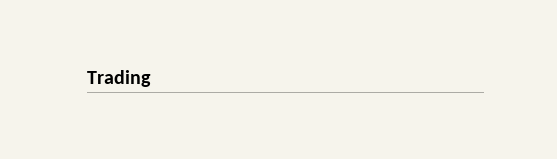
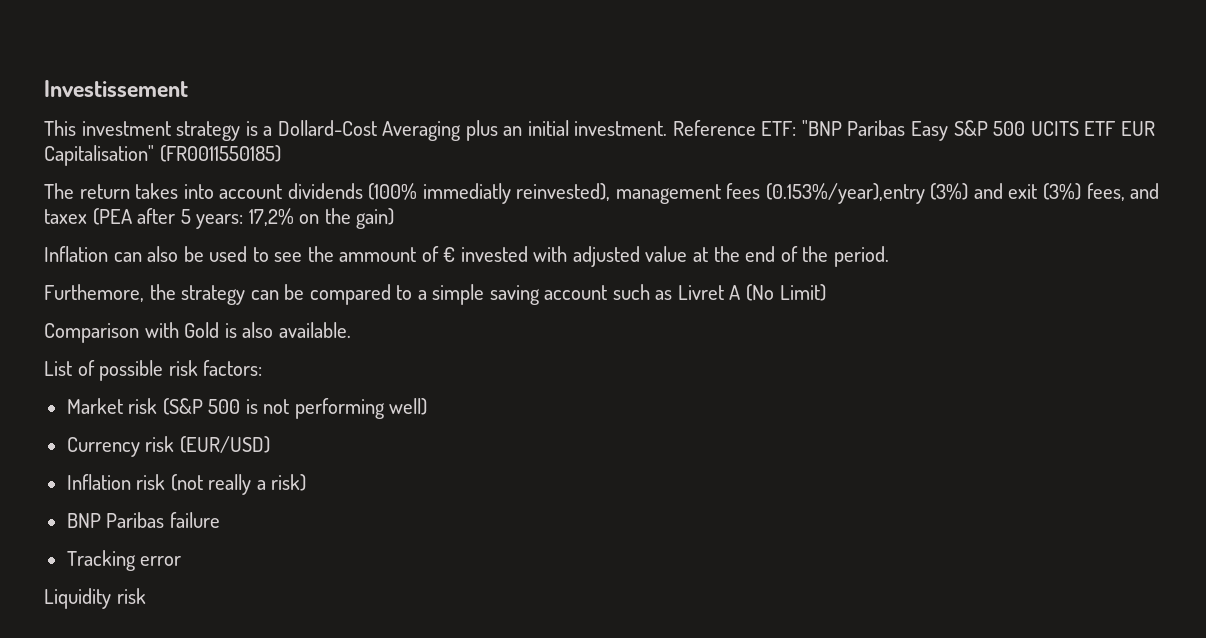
- Trading
+ Investissement
+ This investment strategy is a Dollard-Cost Averaging plus an initial investment. Reference ETF: "BNP Paribas Easy S&P 500 UCITS ETF EUR Capitalisation" (FR0011550185)
+ The return takes into account dividends (100% immediatly reinvested), management fees (0.153%/year),entry (3%) and exit (3%) fees, and taxex (PEA after 5 years: 17,2% on the gain)
+ Inflation can also be used to see the ammount of € invested with adjusted value at the end of the period.
+ Furthemore, the strategy can be compared to a simple saving account such as Livret A (No Limit)
+ Comparison with Gold is also available.
+ List of possible risk factors:
+ Market risk (S&P 500 is not performing well)
+ Currency risk (EUR/USD)
+ Inflation risk (not really a risk)
+ BNP Paribas failure
+ Tracking error
+ Liquidity risk

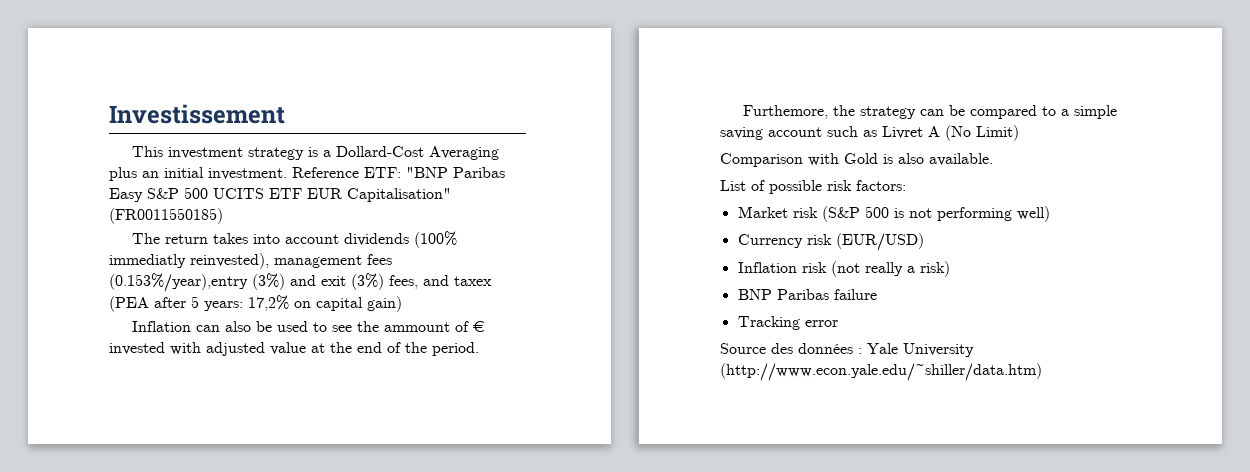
- The return takes into account dividends (100% immediatly reinvested), management fees (0.153%/year),entry (3%) and exit (3%) fees, and taxex (PEA after 5 years: 17,2% on the gain)
+ The return takes into account dividends (100% immediatly reinvested), management fees (0.153%/year),entry (3%) and exit (3%) fees, and taxex (PEA after 5 years: 17,2% on capital gain)
- Liquidity risk
+ Source des données : Yale University (http://www.econ.yale.edu/~shiller/data.htm)

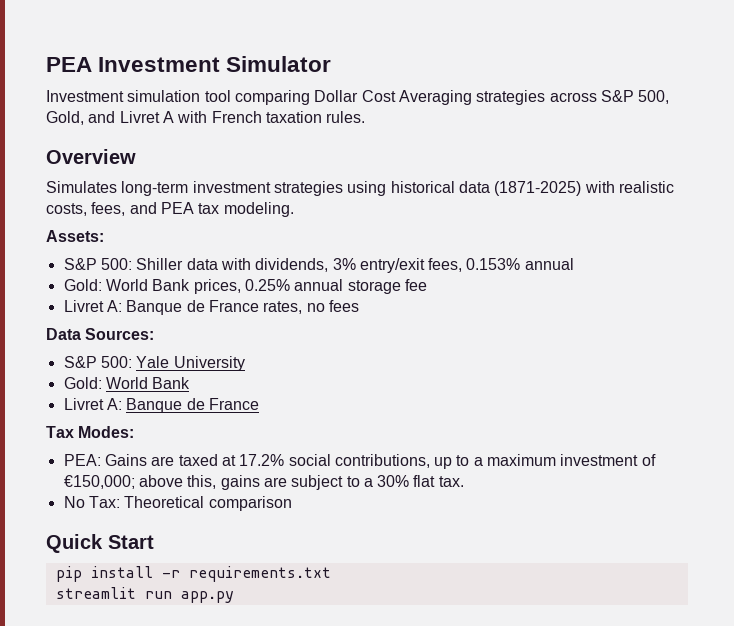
- Investissement
- This investment strategy is a Dollard-Cost Averaging plus an initial investment. Reference ETF: "BNP Paribas Easy S&P 500 UCITS ETF EUR Capitalisation" (FR0011550185)
- The return takes into account dividends (100% immediatly reinvested), management fees (0.153%/year),entry (3%) and exit (3%) fees, and taxex (PEA after 5 years: 17,2% on capital gain)
- Inflation can also be used to see the ammount of € invested with adjusted value at the end of the period.
- Furthemore, the strategy can be compared to a simple saving account such as Livret A (No Limit)
- Comparison with Gold is also available.
- List of possible risk factors:
- Market risk (S&P 500 is not performing well)
- Currency risk (EUR/USD)
- Inflation risk (not really a risk)
- BNP Paribas failure
- Tracking error
- Source des données : Yale University (http://www.econ.yale.edu/~shiller/data.htm)
+ PEA Investment Simulator
+ Investment simulation tool comparing Dollar Cost Averaging strategies across S&P 500, Gold, and Livret A with French taxation rules.
+ Overview
+ Simulates long-term investment strategies using historical data (1871-2025) with realistic costs, fees, and PEA tax modeling.
+ Assets:
+ S&P 500: Shiller data with dividends, 3% entry/exit fees, 0.153% annual
+ Gold: World Bank prices, 0.25% annual storage fee
+ Livret A: Banque de France rates, no fees
+ Data Sources:
+ S&P 500: Yale University
+ Gold: World Bank
+ Livret A: Banque de France
+ Tax Modes:
+ PEA: Gains are taxed at 17.2% social contributions, up to a maximum investment of €150,000; above this, gains are subject to a 30% flat tax.
+ No Tax: Theoretical comparison
+ Quick Start
+ pip install -r requirements.txt
+ streamlit run app.py

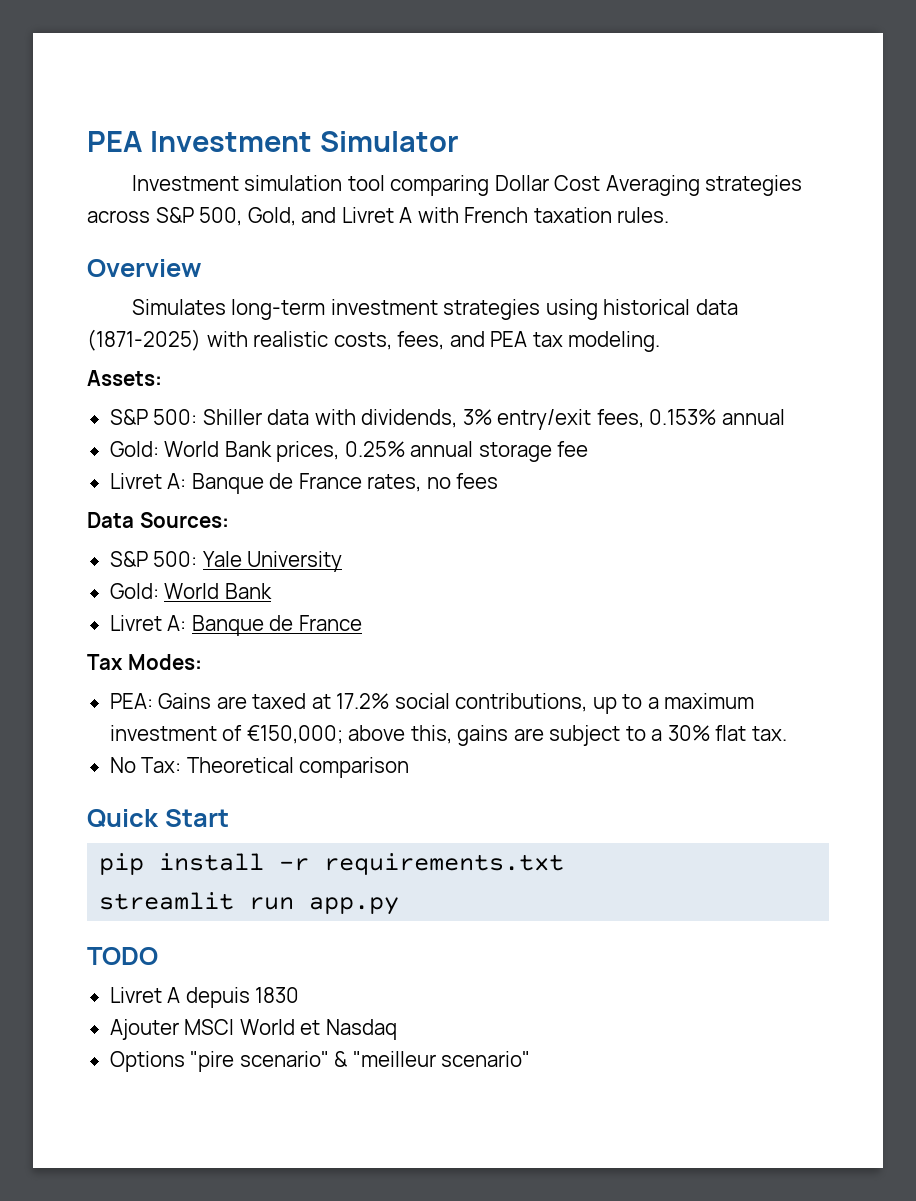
+ TODO
+ Livret A depuis 1830
+ Ajouter MSCI World et Nasdaq
+ Options "pire scenario" & "meilleur scenario"

